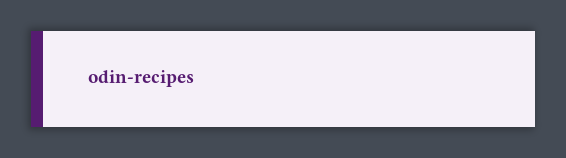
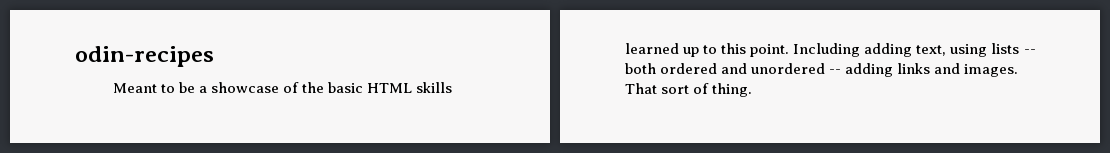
+ Meant to be a showcase of the basic HTML skills learned up to this point. Including adding text, using lists -- both ordered and unordered -- adding links and images. That sort of thing.

